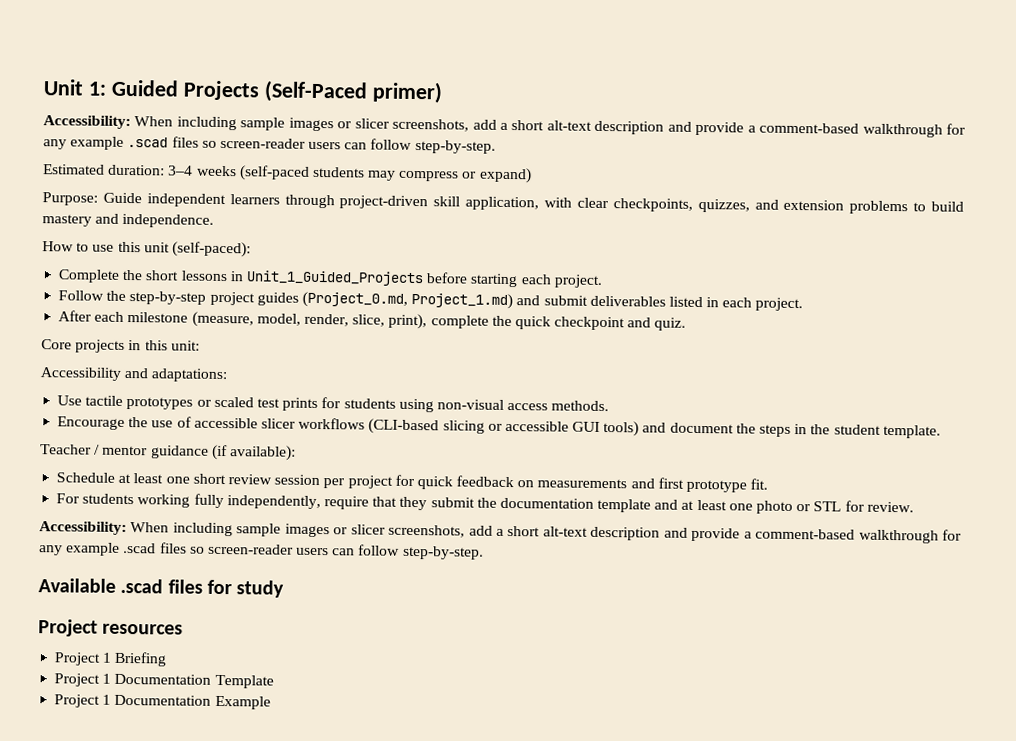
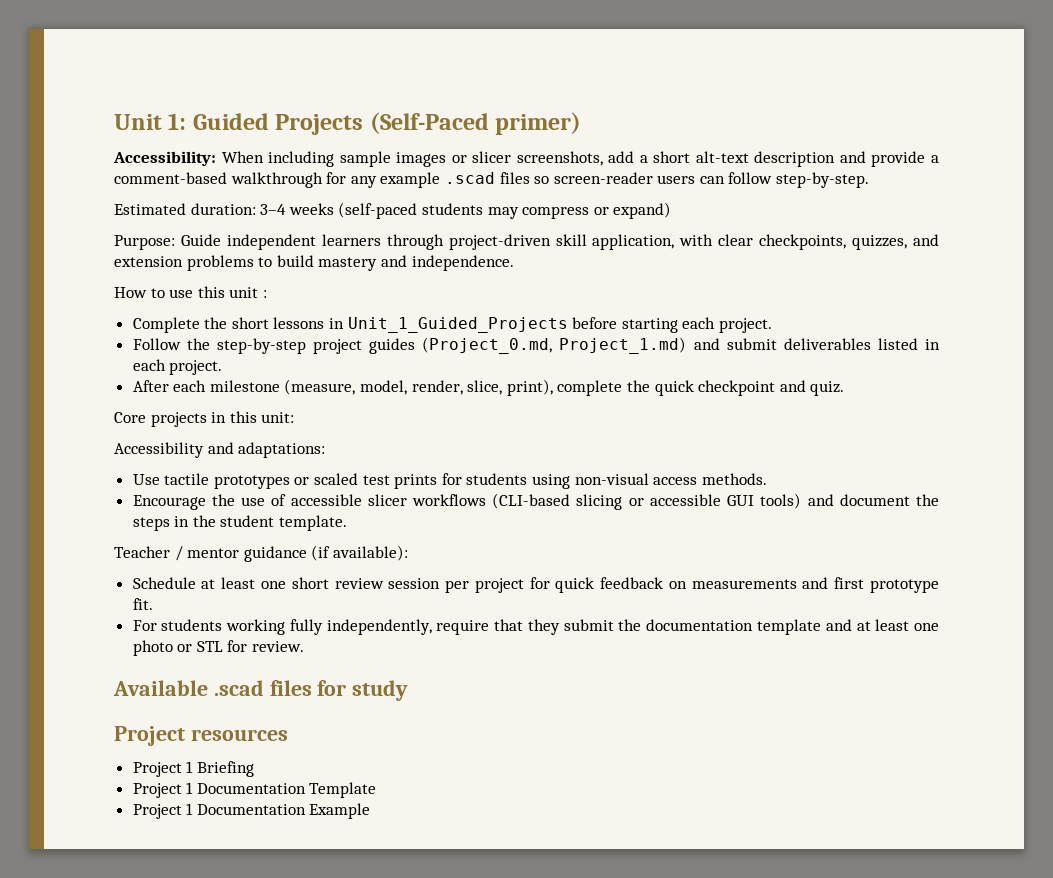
- How to use this unit (self-paced):
+ How to use this unit :
  For students working fully independently, require that they submit the documentation template and at least one photo or STL for review.
- Accessibility: When including sample images or slicer screenshots, add a short alt-text description and provide a comment-based walkthrough for any example .scad files so screen-reader users can follow step-by-step.

